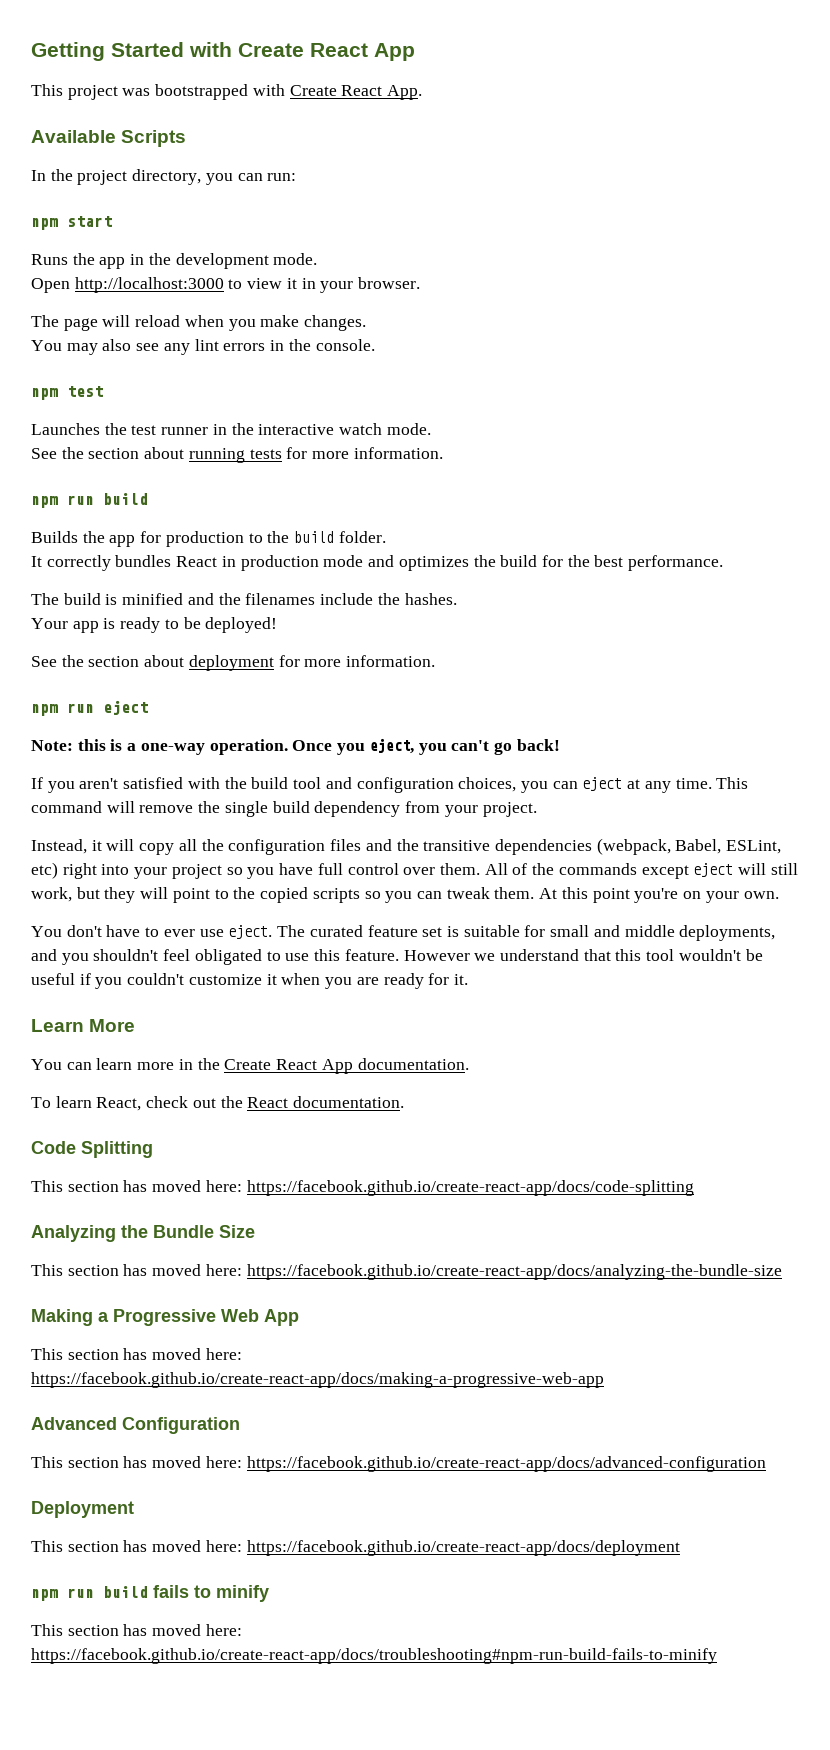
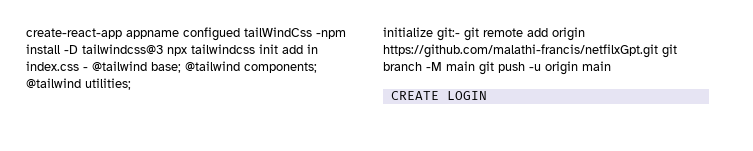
- Getting Started with Create React App
- This project was bootstrapped with Create React App.
- Available Scripts
- In the project directory, you can run:
- npm start
- Runs the app in the development mode.
- Open http://localhost:3000 to view it in your browser.
- The page will reload when you make changes.
- You may also see any lint errors in the console.
- npm test
- Launches the test runner in the interactive watch mode.
- See the section about running tests for more information.
- npm run build
- Builds the app for production to the build folder.
- It correctly bundles React in production mode and optimizes the build for the best performance.
- The build is minified and the filenames include the hashes.
- Your app is ready to be deployed!
- See the section about deployment for more information.
- npm run eject
- Note: this is a one-way operation. Once you eject, you can't go back!
- If you aren't satisfied with the build tool and configuration choices, you can eject at any time. This command will remove the single build dependency from your project.
- Instead, it will copy all the configuration files and the transitive dependencies (webpack, Babel, ESLint, etc) right into your project so you have full control over them. All of the commands except eject will still work, but they will point to the copied scripts so you can tweak them. At this point you're on your own.
- You don't have to ever use eject. The curated feature set is suitable for small and middle deployments, and you shouldn't feel obligated to use this feature. However we understand that this tool wouldn't be useful if you couldn't customize it when you are ready for it.
- Learn More
- You can learn more in the Create React App documentation.
- To learn React, check out the React documentation.
- Code Splitting
- This section has moved here: https://facebook.github.io/create-react-app/docs/code-splitting
- Analyzing the Bundle Size
- This section has moved here: https://facebook.github.io/create-react-app/docs/analyzing-the-bundle-size
- Making a Progressive Web App
- This section has moved here: https://facebook.github.io/create-react-app/docs/making-a-progressive-web-app
- Advanced Configuration
- This section has moved here: https://facebook.github.io/create-react-app/docs/advanced-configuration
- Deployment
- This section has moved here: https://facebook.github.io/create-react-app/docs/deployment
- npm run build fails to minify
- This section has moved here: https://facebook.github.io/create-react-app/docs/troubleshooting#npm-run-build-fails-to-minify
+ create-react-app appname configued tailWindCss -npm install -D tailwindcss@3 npx tailwindcss init add in index.css - @tailwind base; @tailwind components; @tailwind utilities;
+ initialize git:- git remote add origin https://github.com/malathi-francis/netfilxGpt.git git branch -M main git push -u origin main
+ CREATE LOGIN

